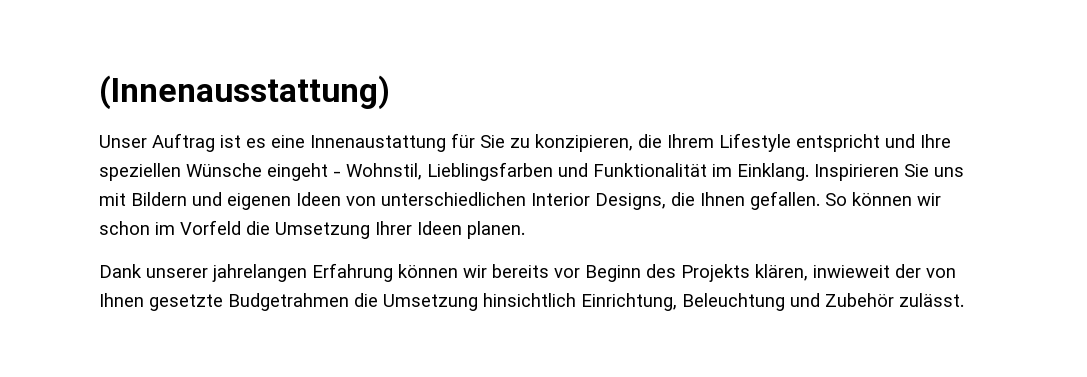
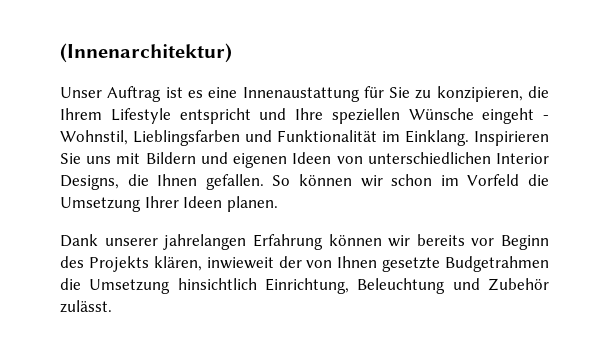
- (Innenausstattung)
+ (Innenarchitektur)

